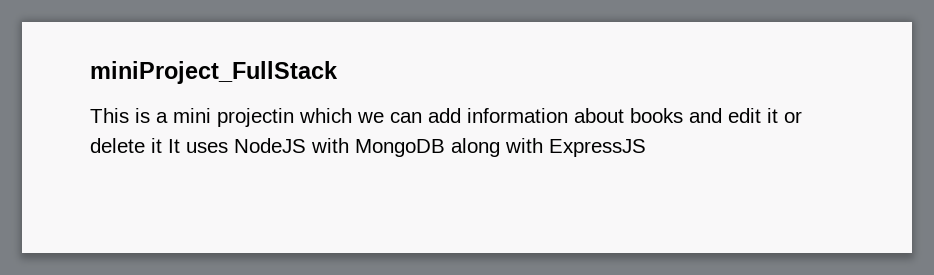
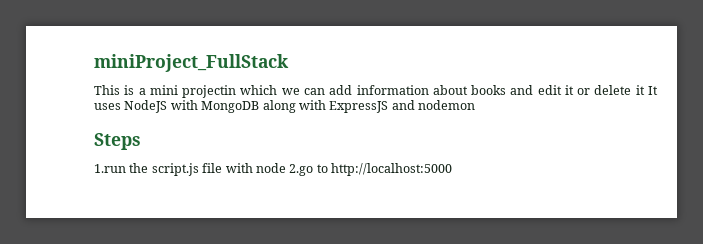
- This is a mini projectin which we can add information about books and edit it or delete it It uses NodeJS with MongoDB along with ExpressJS
+ This is a mini projectin which we can add information about books and edit it or delete it It uses NodeJS with MongoDB along with ExpressJS and nodemon
+ Steps
+ 1.run the script.js file with node 2.go to http://localhost:5000

